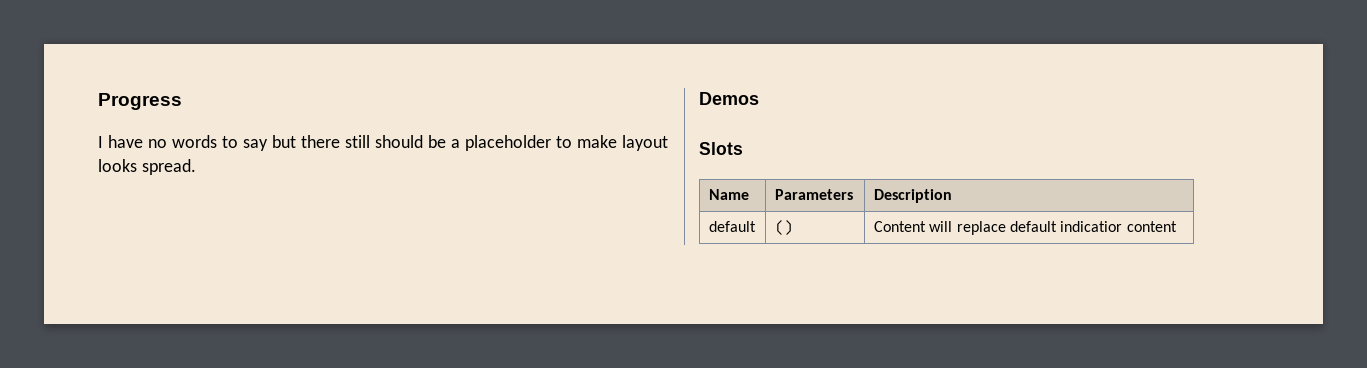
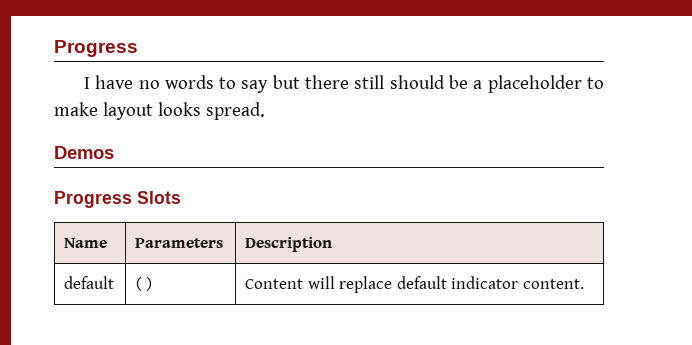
- Slots
+ Progress Slots
- default | () | Content will replace default indicatior content
+ default | () | Content will replace default indicator content.

